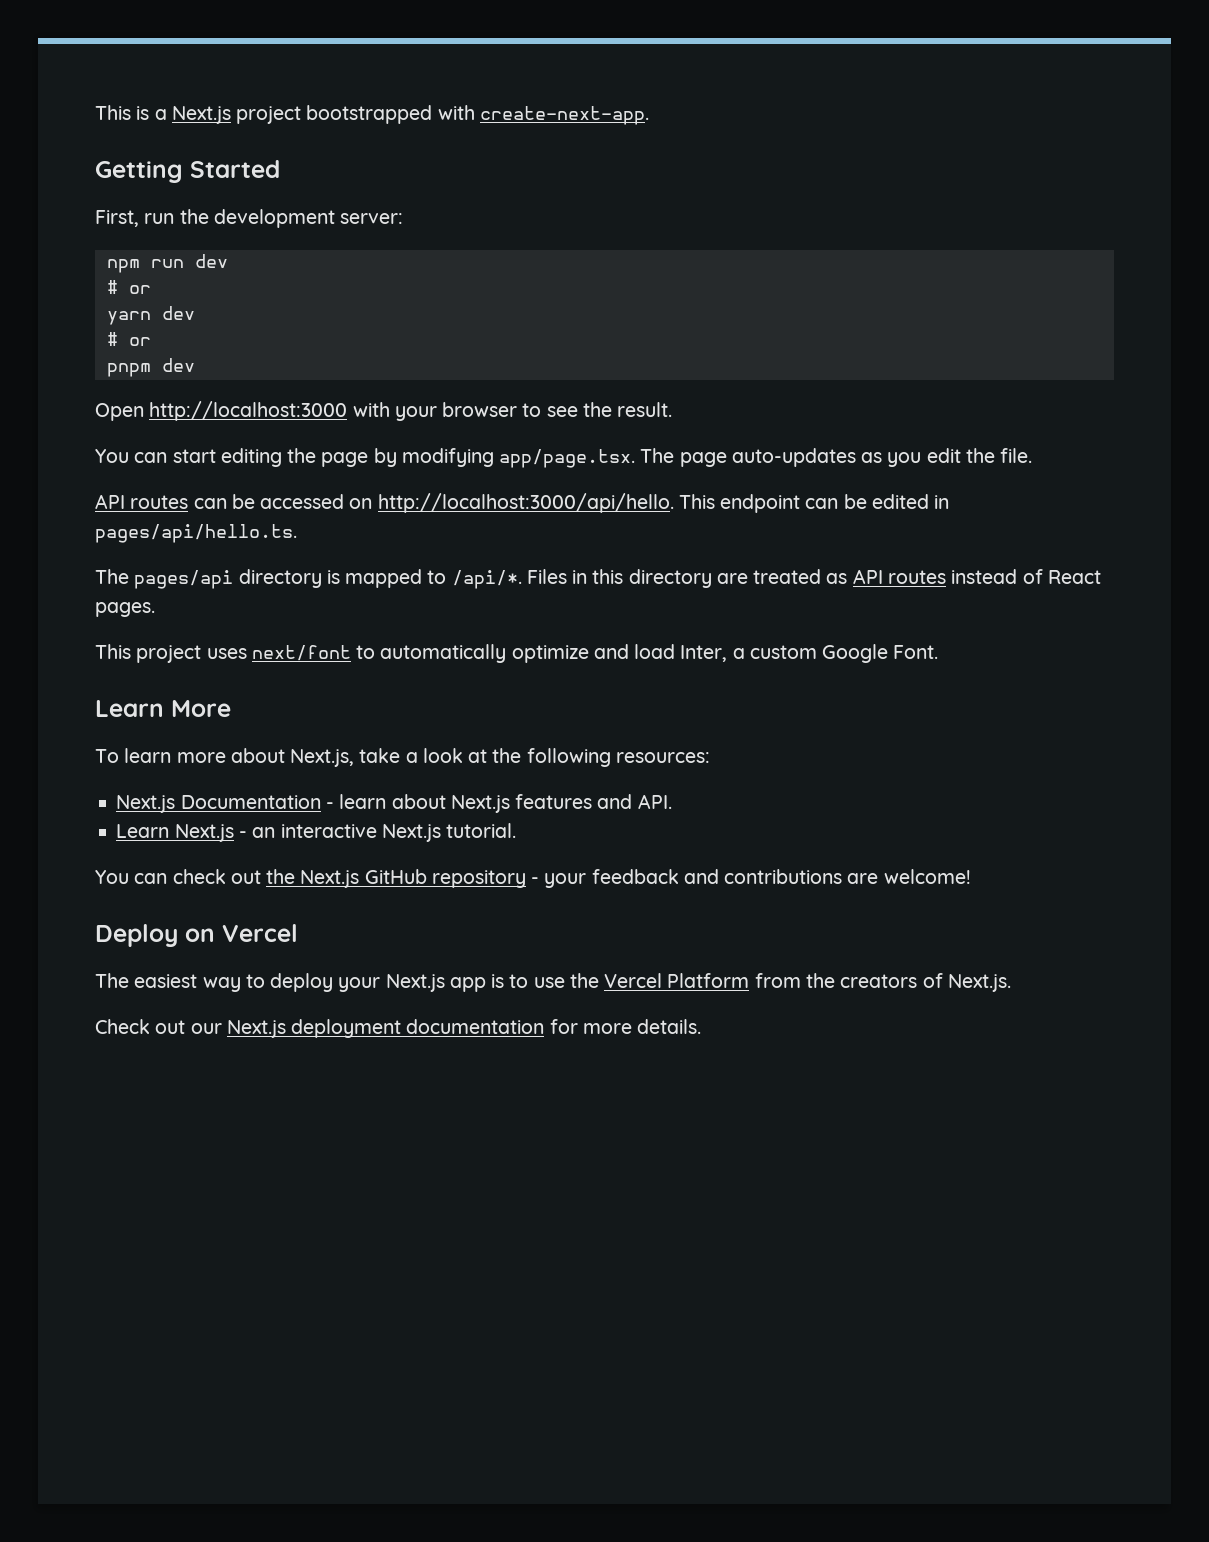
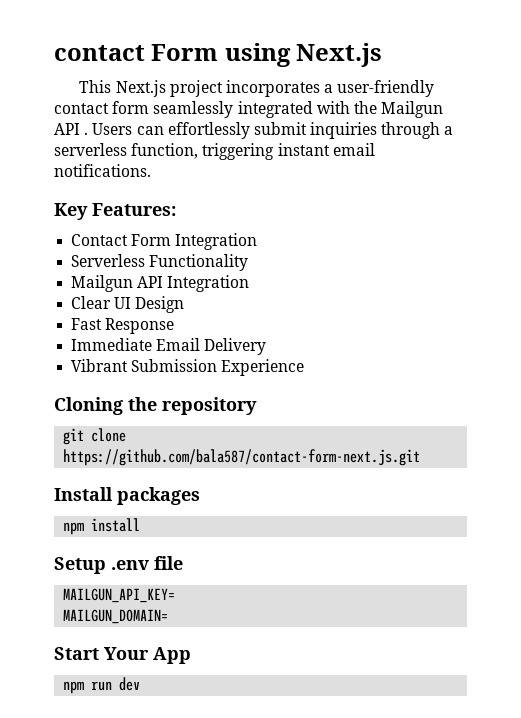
- This is a Next.js project bootstrapped with create-next-app.
- Getting Started
- First, run the development server:
+ contact Form using Next.js
+ This Next.js project incorporates a user-friendly contact form seamlessly integrated with the Mailgun API . Users can effortlessly submit inquiries through a serverless function, triggering instant email notifications.
+ Key Features:
+ Contact Form Integration
+ Serverless Functionality
+ Mailgun API Integration
+ Clear UI Design
+ Fast Response
+ Immediate Email Delivery
+ Vibrant Submission Experience
+ Cloning the repository
+ git clone https://github.com/bala587/contact-form-next.js.git
+ Install packages
+ npm install
+ Setup .env file
+ MAILGUN_API_KEY=
+ MAILGUN_DOMAIN=
+ Start Your App
  npm run dev
- # or
- yarn dev
- # or
- pnpm dev
- Open http://localhost:3000 with your browser to see the result.
- You can start editing the page by modifying app/page.tsx. The page auto-updates as you edit the file.
- API routes can be accessed on http://localhost:3000/api/hello. This endpoint can be edited in pages/api/hello.ts.
- The pages/api directory is mapped to /api/*. Files in this directory are treated as API routes instead of React pages.
- This project uses next/font to automatically optimize and load Inter, a custom Google Font.
- Learn More
- To learn more about Next.js, take a look at the following resources:
- Next.js Documentation - learn about Next.js features and API.
- Learn Next.js - an interactive Next.js tutorial.
- You can check out the Next.js GitHub repository - your feedback and contributions are welcome!
- Deploy on Vercel
- The easiest way to deploy your Next.js app is to use the Vercel Platform from the creators of Next.js.
- Check out our Next.js deployment documentation for more details.

